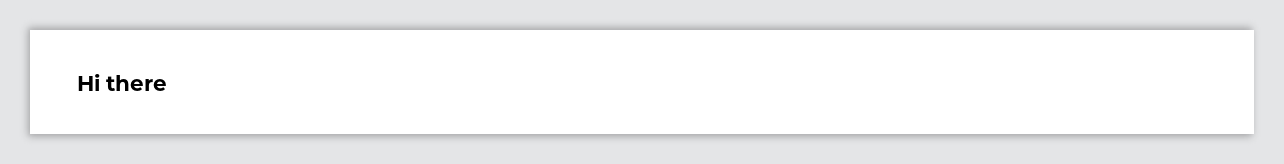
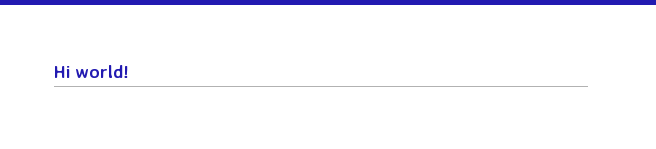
- Hi there
+ Hi world!

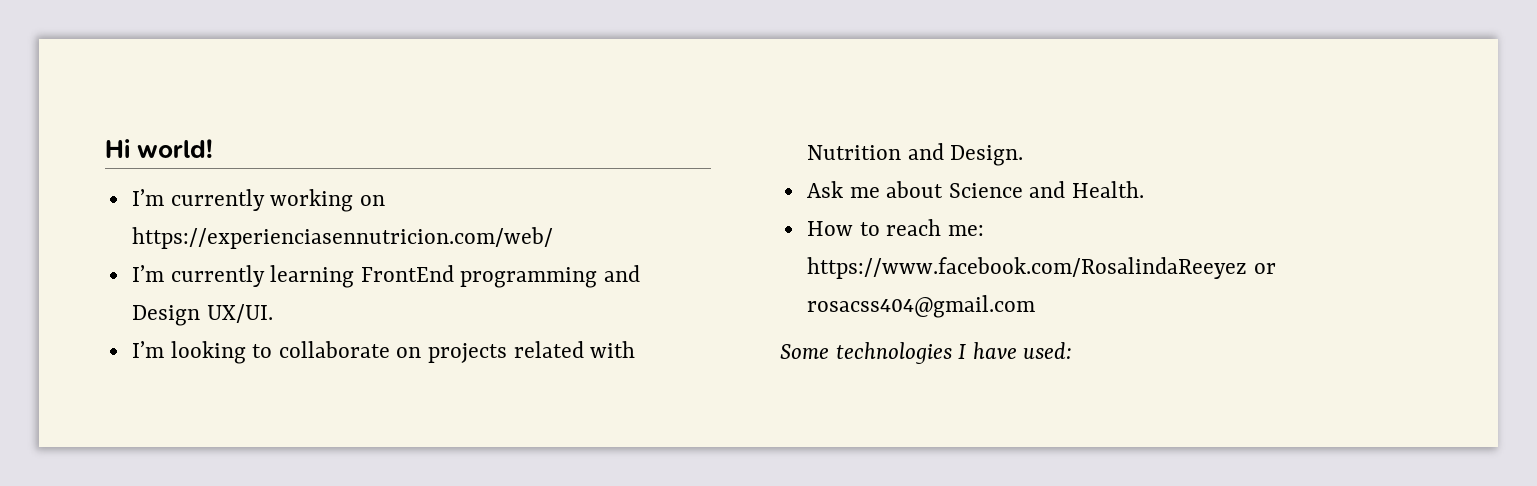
+ I’m currently working on https://experienciasennutricion.com/web/
+ I’m currently learning FrontEnd programming and Design UX/UI.
+ I’m looking to collaborate on projects related with Nutrition and Design.
+ Ask me about Science and Health.
+ How to reach me: https://www.facebook.com/RosalindaReeyez or rosacss404@gmail.com
+ Some technologies I have used:

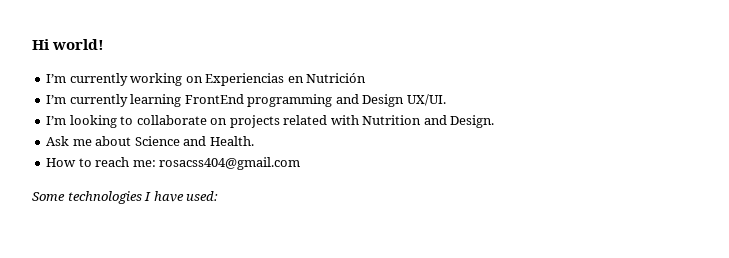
- I’m currently working on https://experienciasennutricion.com/web/
+ I’m currently working on Experiencias en Nutrición
- How to reach me: https://www.facebook.com/RosalindaReeyez or rosacss404@gmail.com
+ How to reach me: rosacss404@gmail.com

